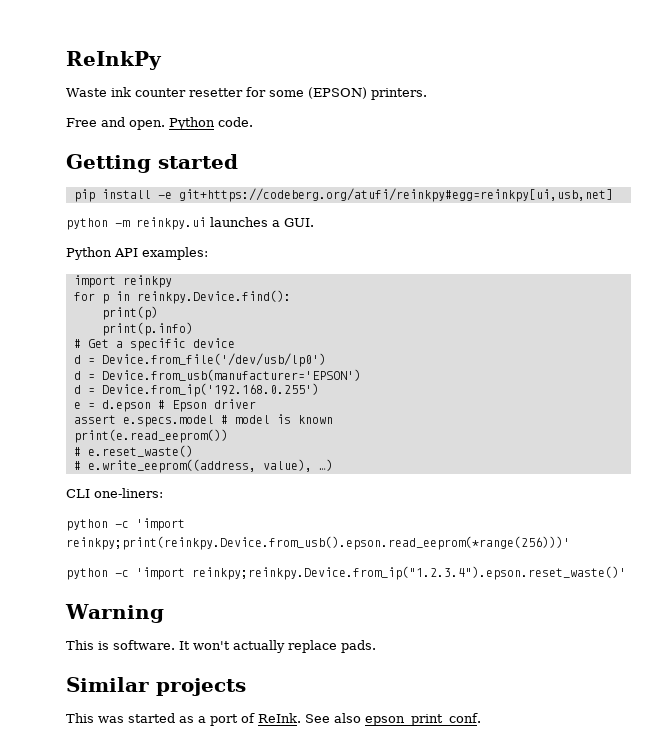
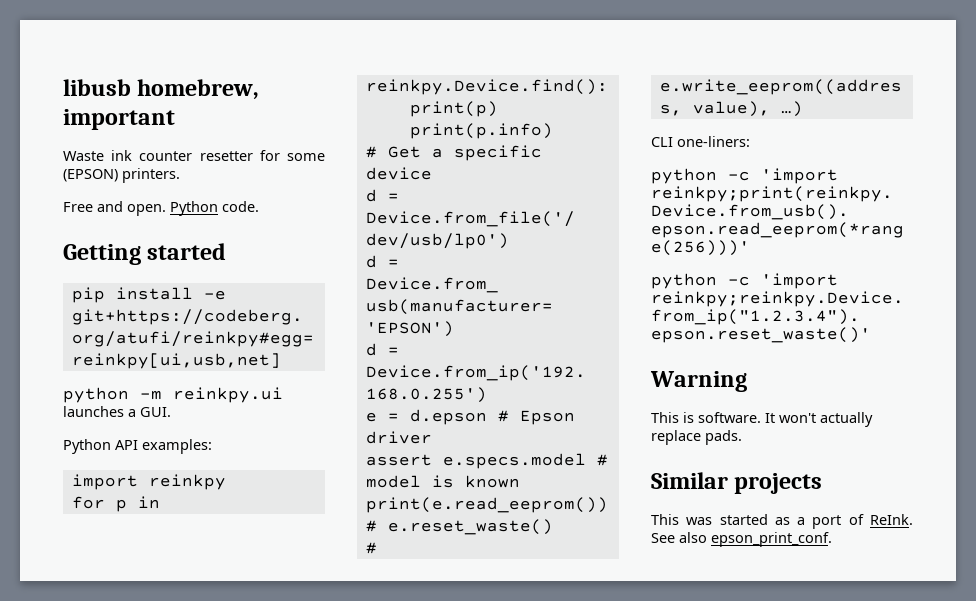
- ReInkPy
+ libusb homebrew, important

